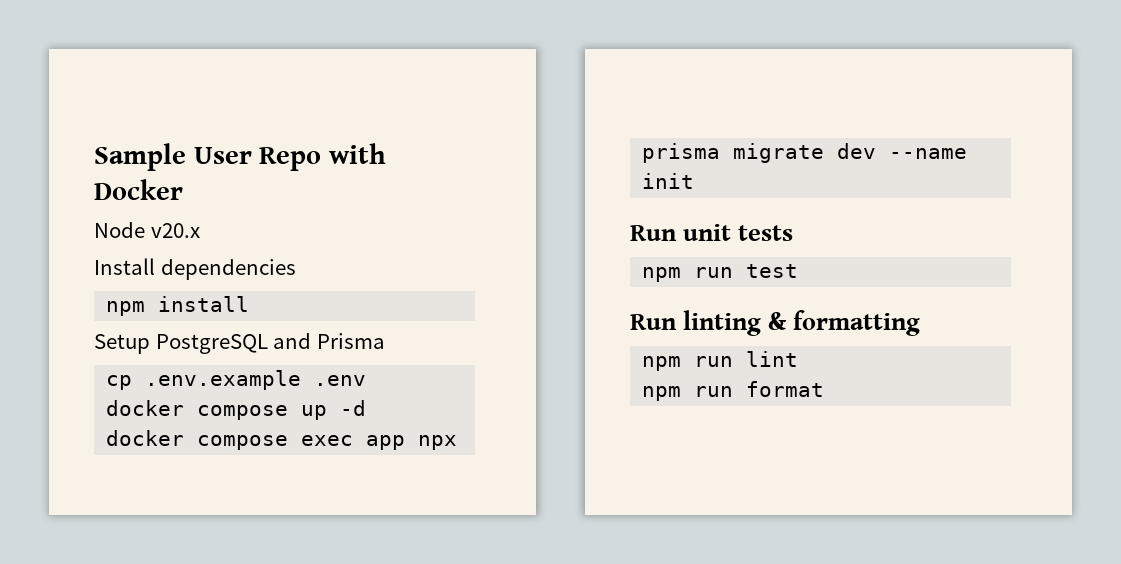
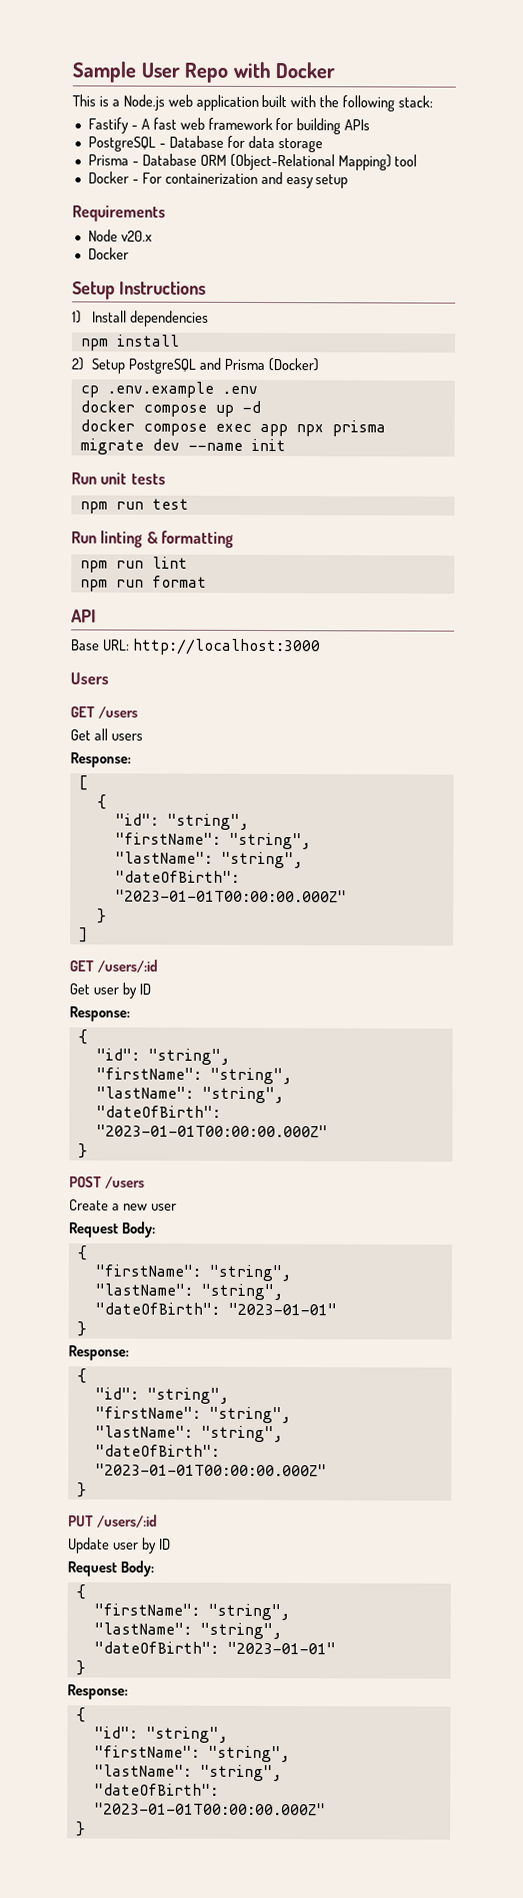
+ This is a Node.js web application built with the following stack:
+ Fastify - A fast web framework for building APIs
+ PostgreSQL - Database for data storage
+ Prisma - Database ORM (Object-Relational Mapping) tool
+ Docker - For containerization and easy setup
+ Requirements
  Node v20.x
- Install dependencies
+ Docker
+ Setup Instructions
+ 1) Install dependencies
- Setup PostgreSQL and Prisma
+ 2) Setup PostgreSQL and Prisma (Docker)
+ API
+ Base URL: http://localhost:3000
+ Users
+ GET /users
+ Get all users
+ Response:
+ [
+ {
+ "id": "string",
+ "firstName": "string",
+ "lastName": "string",
+ "dateOfBirth": "2023-01-01T00:00:00.000Z"
+ }
+ ]
+ GET /users/:id
+ Get user by ID
+ Response:
+ {
+ "id": "string",
+ "firstName": "string",
+ "lastName": "string",
+ "dateOfBirth": "2023-01-01T00:00:00.000Z"
+ }
+ POST /users
+ Create a new user
+ Request Body:
+ {
+ "firstName": "string",
+ "lastName": "string",
+ "dateOfBirth": "2023-01-01"
+ }
+ Response:
+ {
+ "id": "string",
+ "firstName": "string",
+ "lastName": "string",
+ "dateOfBirth": "2023-01-01T00:00:00.000Z"
+ }
+ PUT /users/:id
+ Update user by ID
+ Request Body:
+ {
+ "firstName": "string",
+ "lastName": "string",
+ "dateOfBirth": "2023-01-01"
+ }
+ Response:
+ {
+ "id": "string",
+ "firstName": "string",
+ "lastName": "string",
+ "dateOfBirth": "2023-01-01T00:00:00.000Z"
+ }

